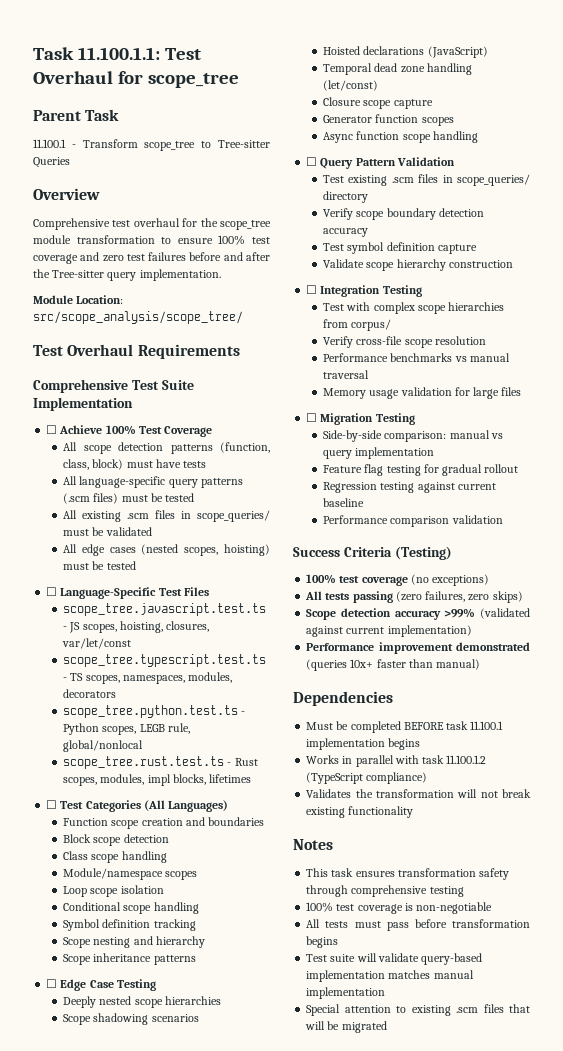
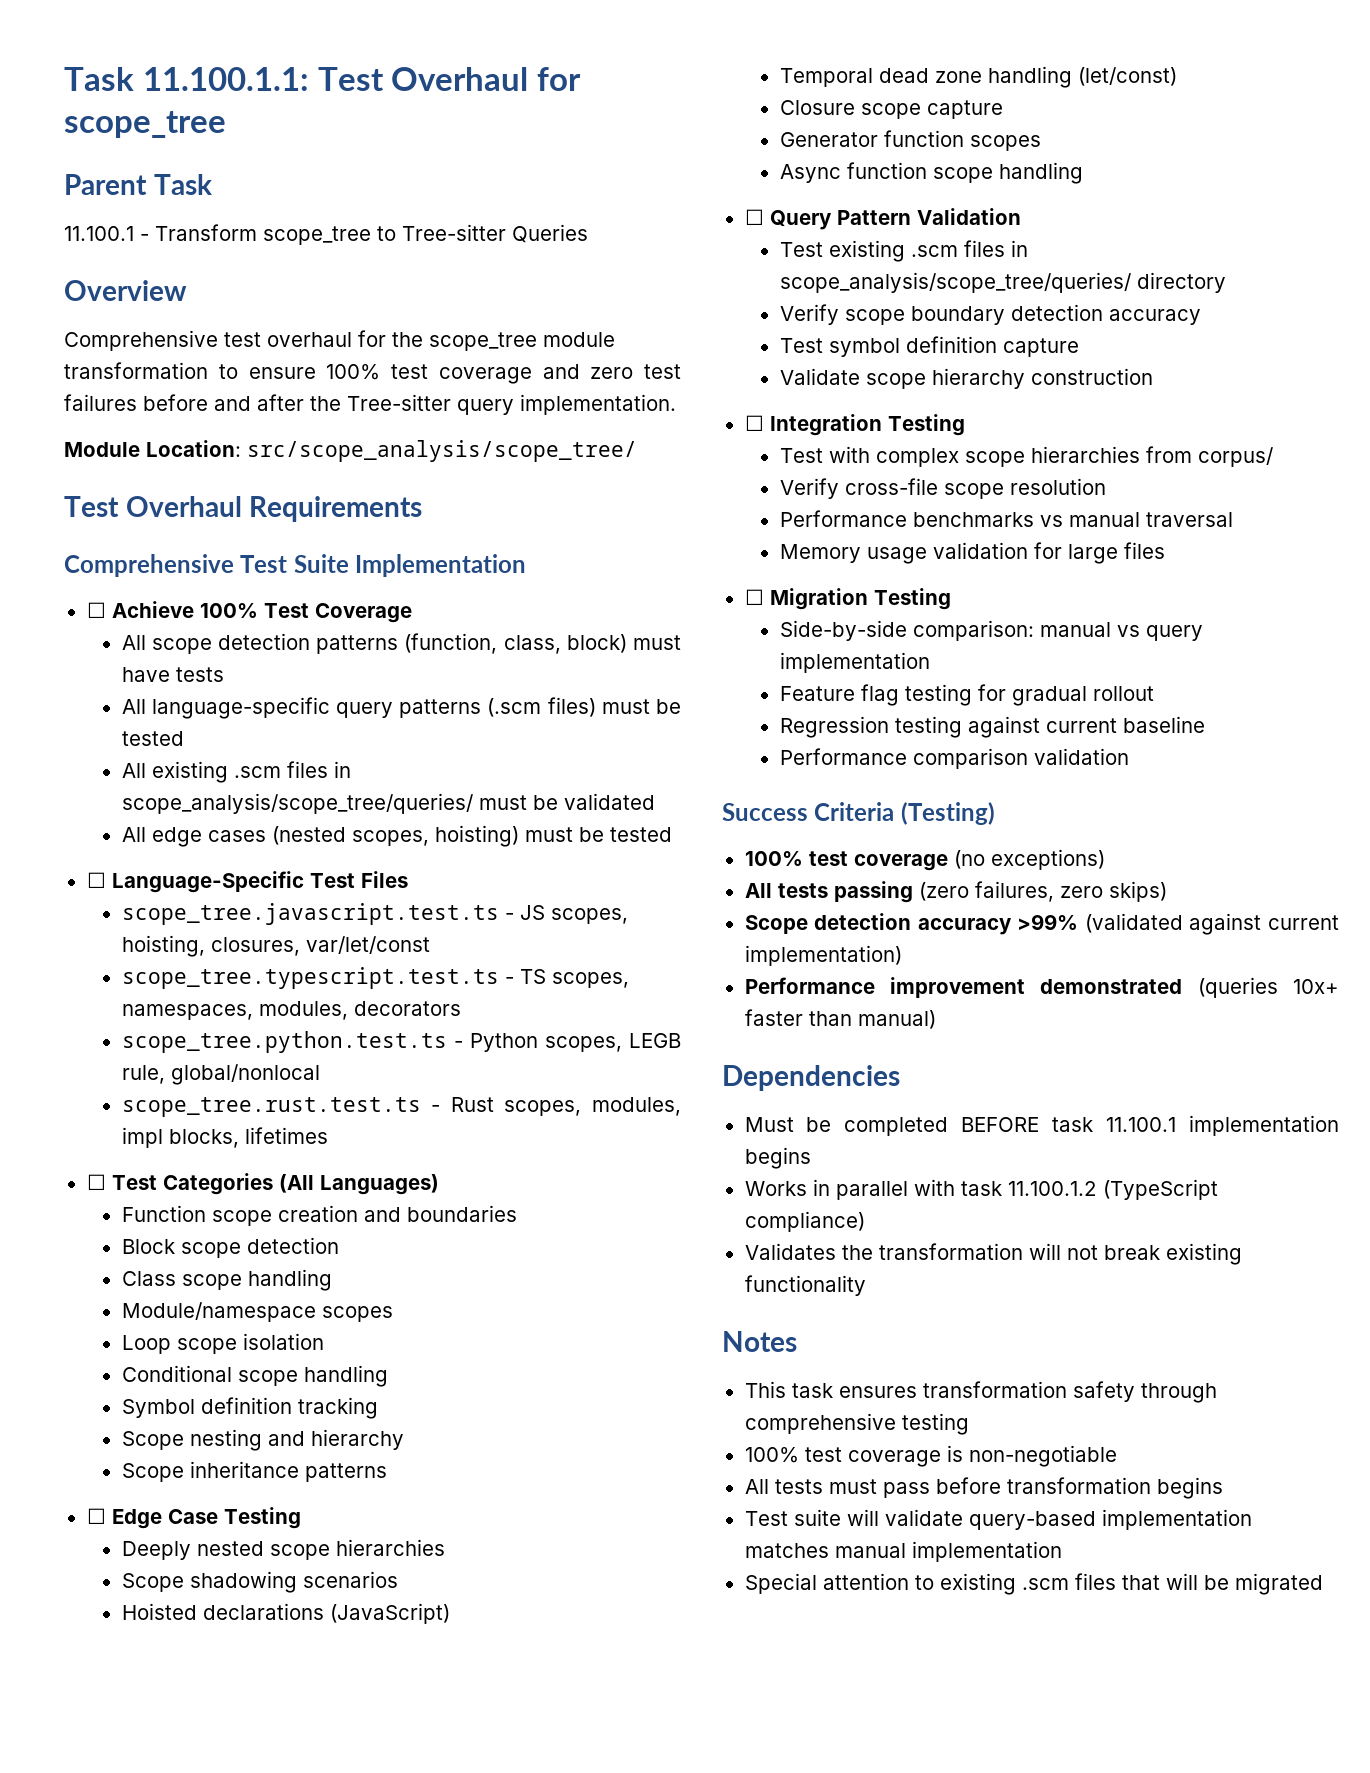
- All existing .scm files in scope_queries/ must be validated
+ All existing .scm files in scope_analysis/scope_tree/queries/ must be validated
- Test existing .scm files in scope_queries/ directory
+ Test existing .scm files in scope_analysis/scope_tree/queries/ directory

